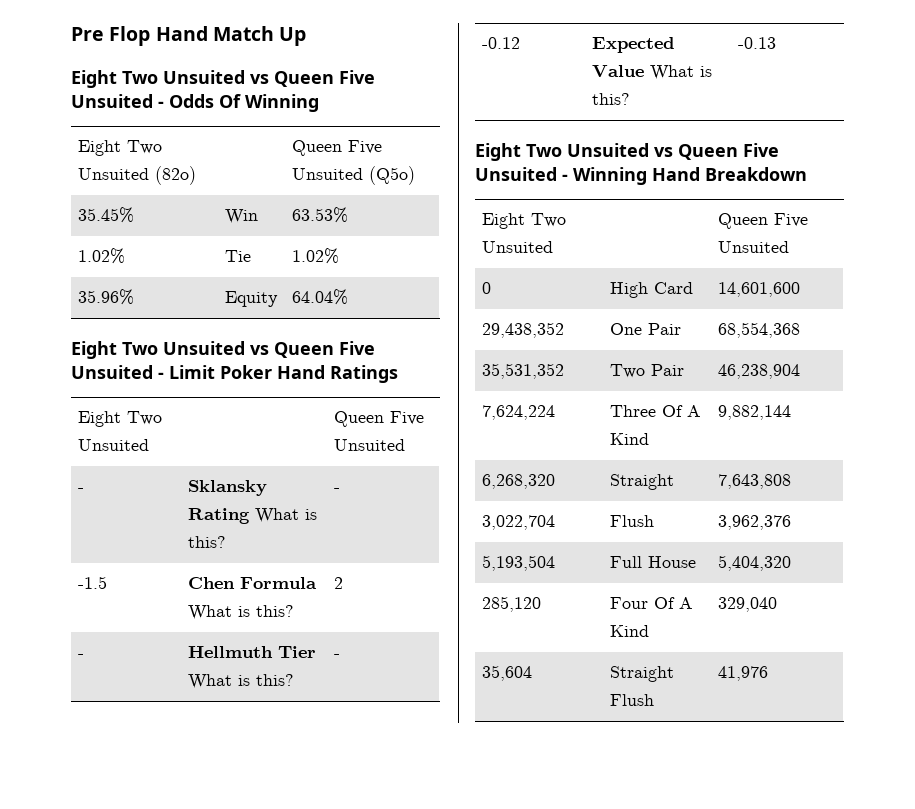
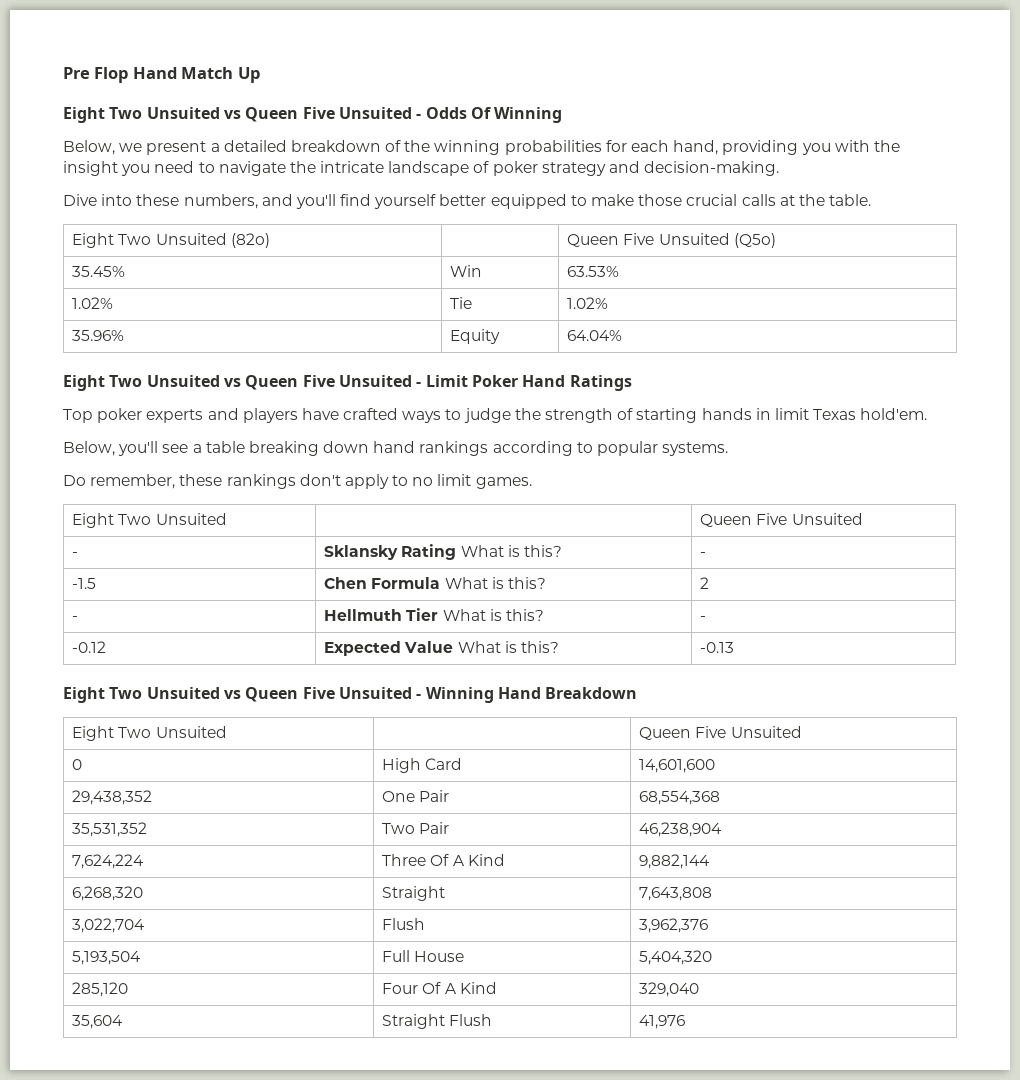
+ Below, we present a detailed breakdown of the winning probabilities for each hand, providing you with the insight you need to navigate the intricate landscape of poker strategy and decision-making.
+ Dive into these numbers, and you'll find yourself better equipped to make those crucial calls at the table.
+ Top poker experts and players have crafted ways to judge the strength of starting hands in limit Texas hold'em.
+ Below, you'll see a table breaking down hand rankings according to popular systems.
+ Do remember, these rankings don't apply to no limit games.

